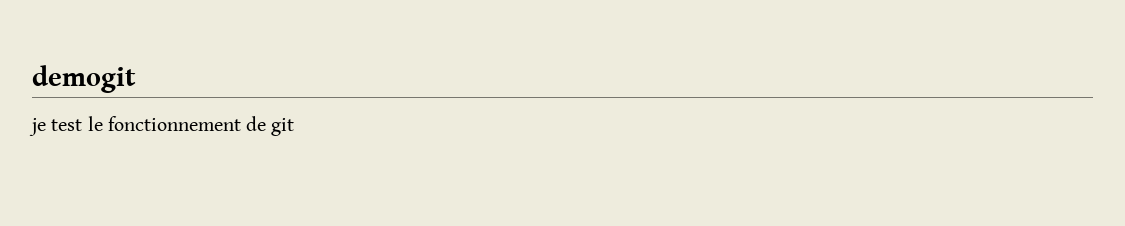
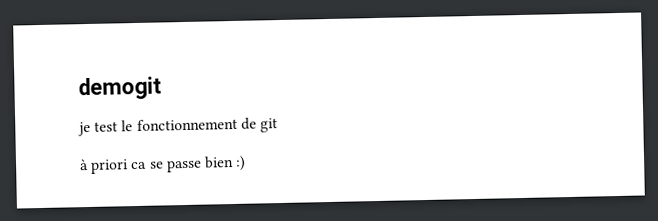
+ à priori ca se passe bien :)

